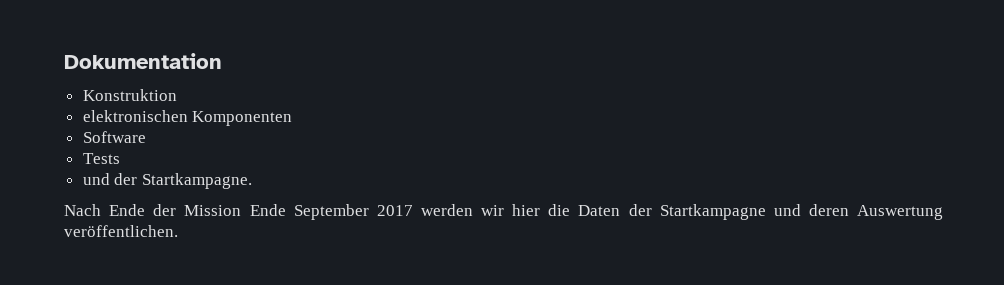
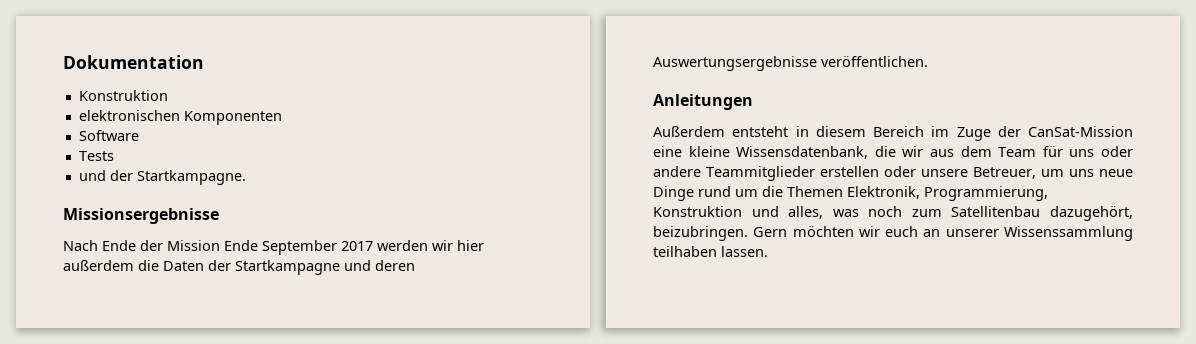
+ Missionsergebnisse
- Nach Ende der Mission Ende September 2017 werden wir hier die Daten der Startkampagne und deren Auswertung veröffentlichen.
+ Nach Ende der Mission Ende September 2017 werden wir hier außerdem die Daten der Startkampagne und deren Auswertungsergebnisse veröffentlichen.
+ Anleitungen
+ Außerdem entsteht in diesem Bereich im Zuge der CanSat-Mission eine kleine Wissensdatenbank, die wir aus dem Team für uns oder andere Teammitglieder erstellen oder unsere Betreuer, um uns neue Dinge rund um die Themen Elektronik, Programmierung, Konstruktion und alles, was noch zum Satellitenbau dazugehört, beizubringen. Gern möchten wir euch an unserer Wissenssammlung teilhaben lassen.

